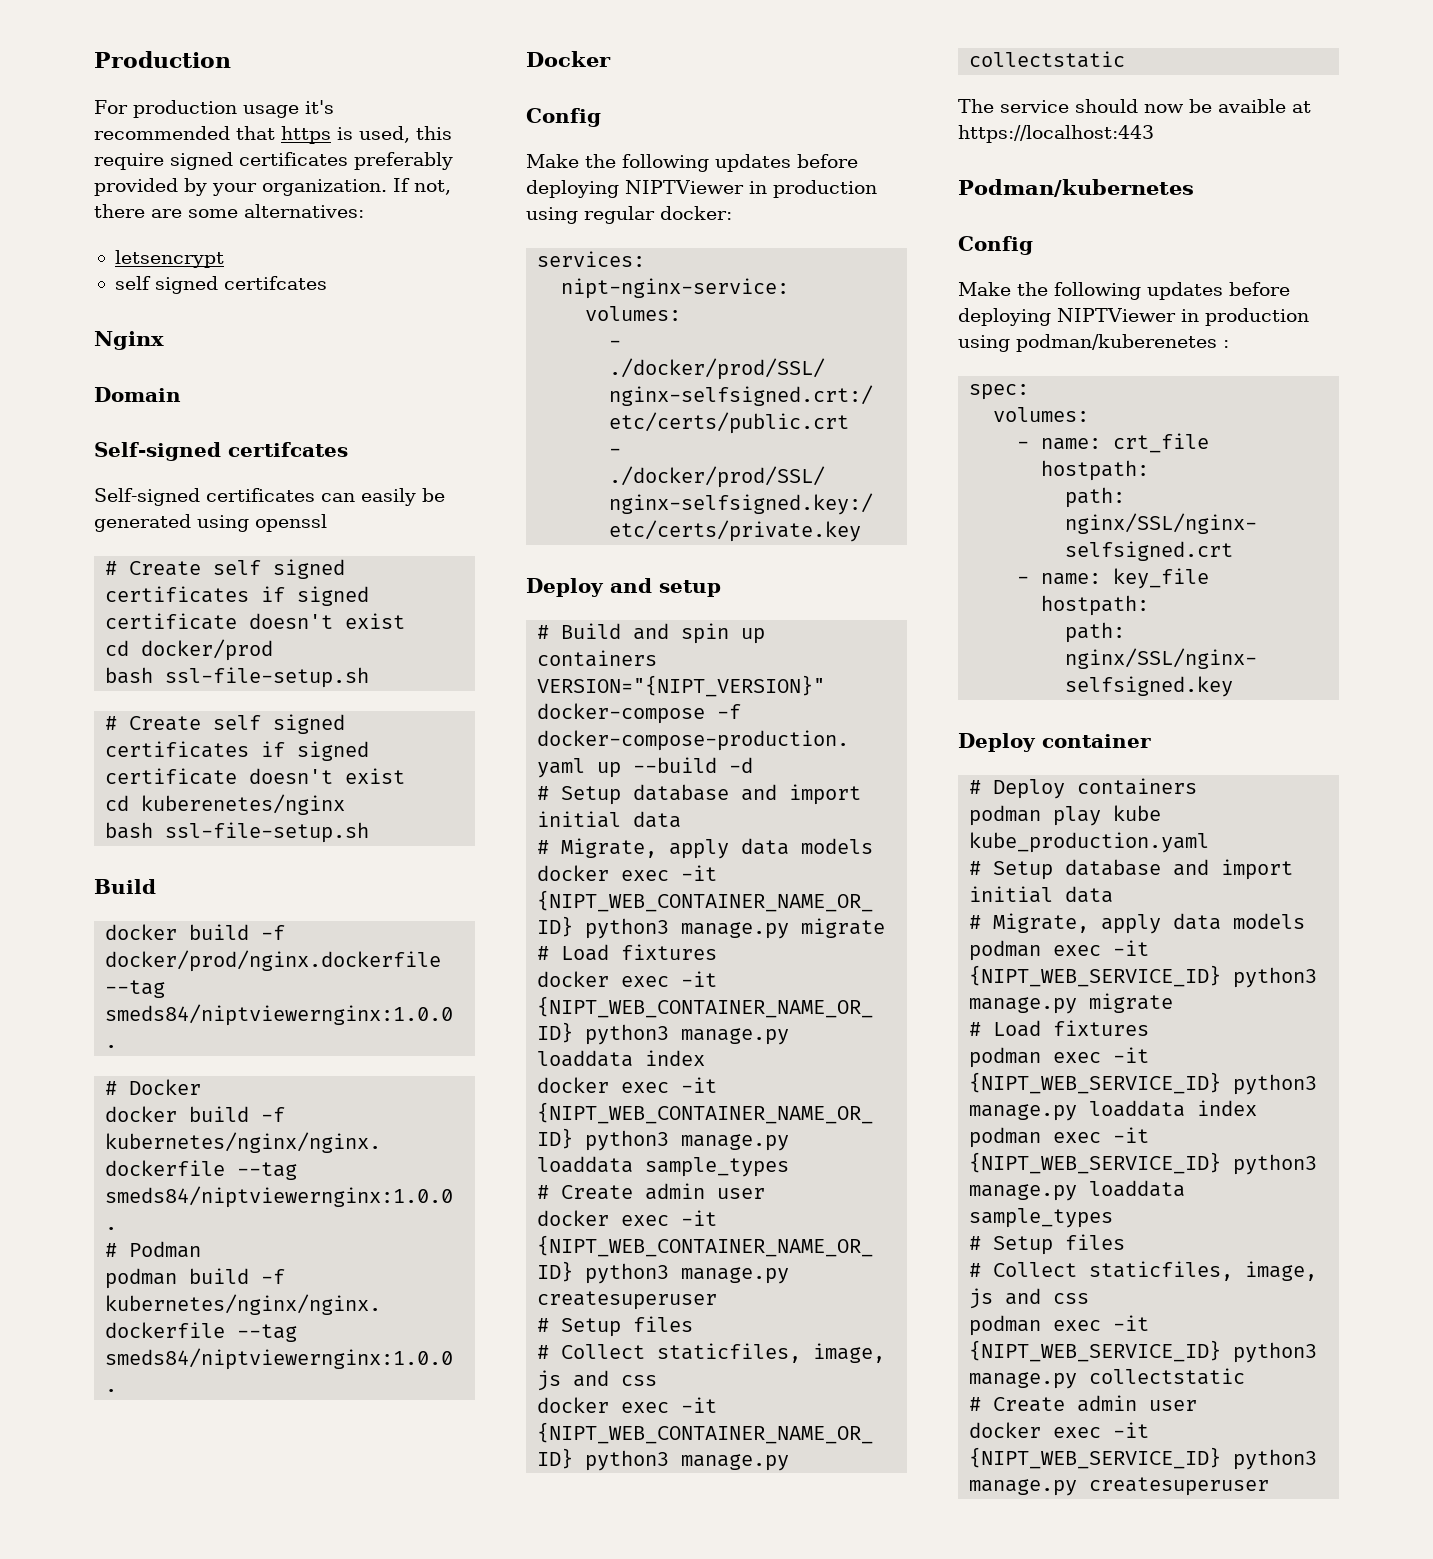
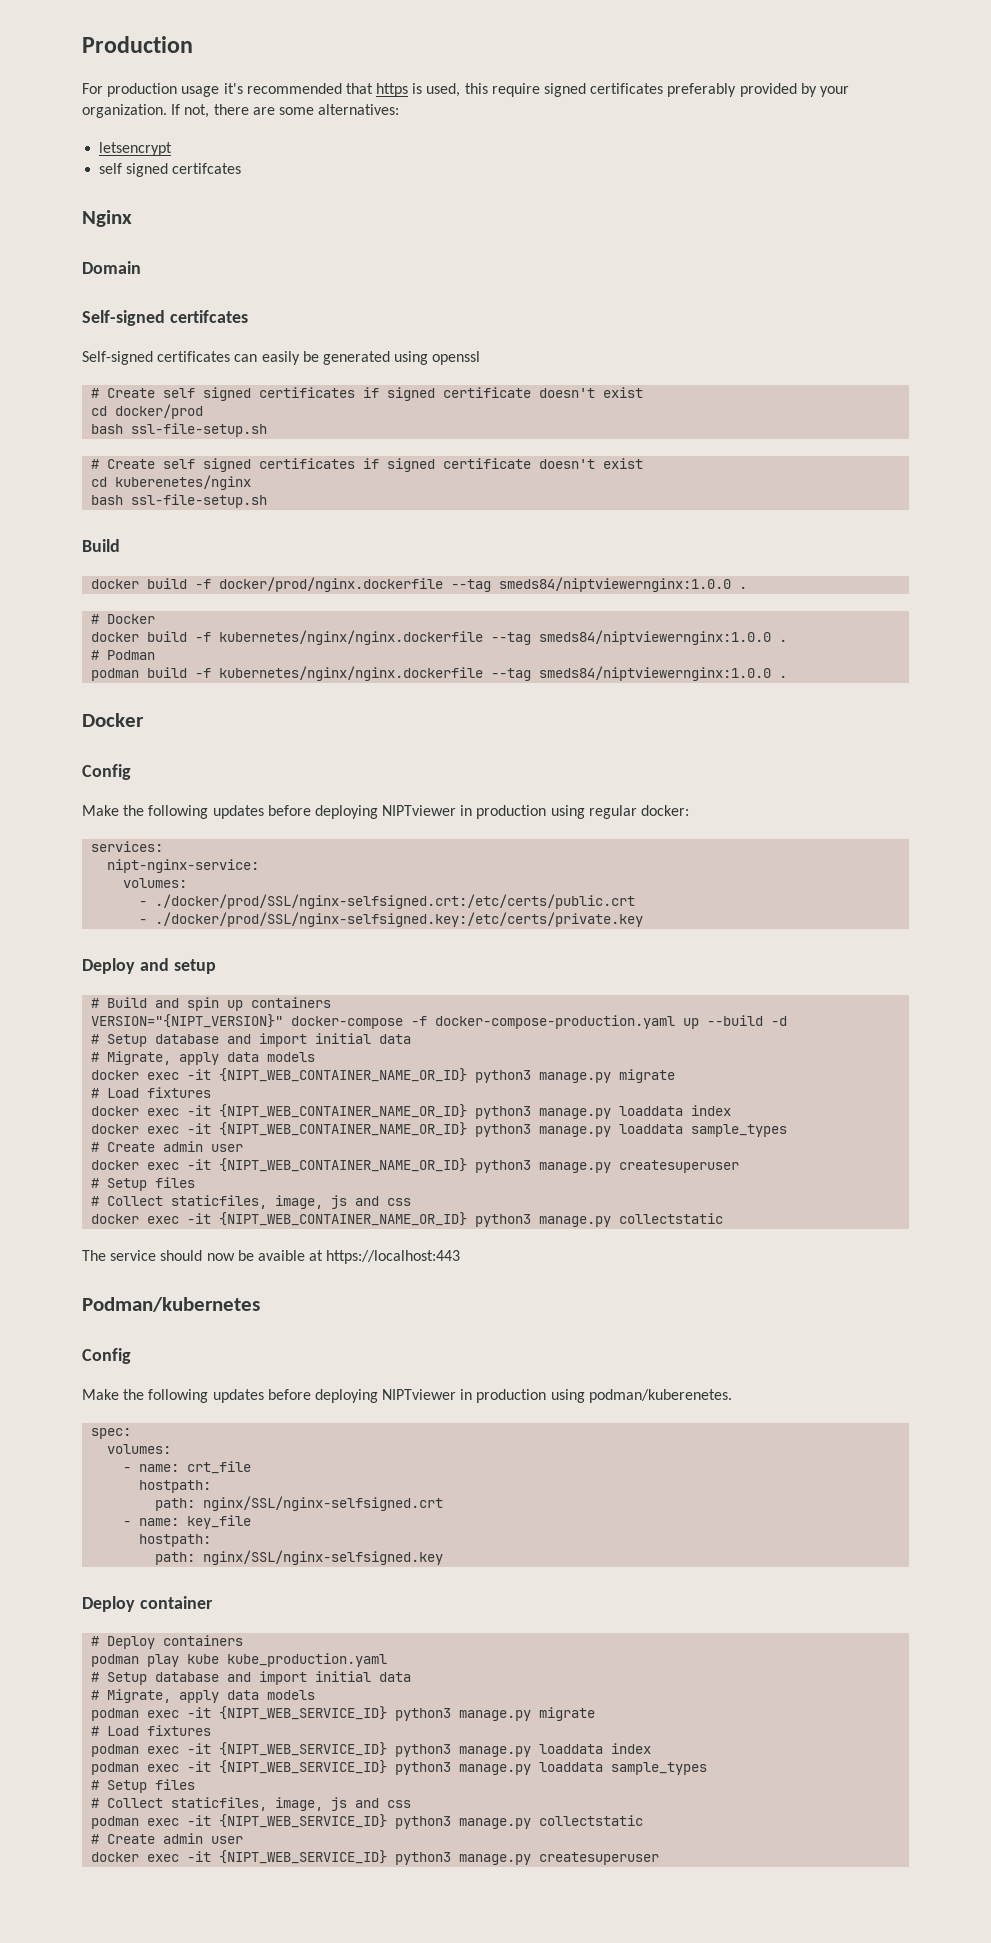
- Make the following updates before deploying NIPTViewer in production using regular docker:
+ Make the following updates before deploying NIPTviewer in production using regular docker:
- Make the following updates before deploying NIPTViewer in production using podman/kuberenetes :
+ Make the following updates before deploying NIPTviewer in production using podman/kuberenetes.

